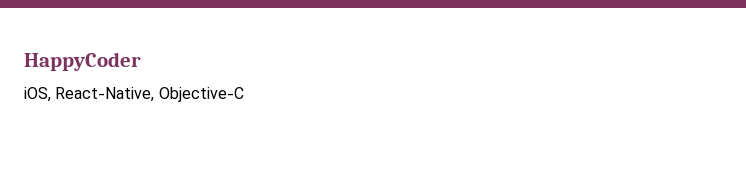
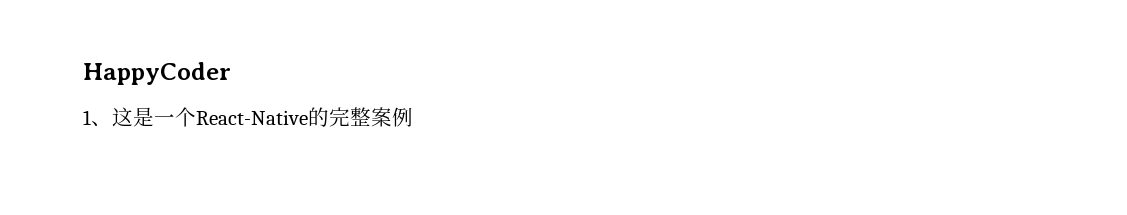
- iOS, React-Native, Objective-C
+ 1、这是一个React-Native的完整案例

